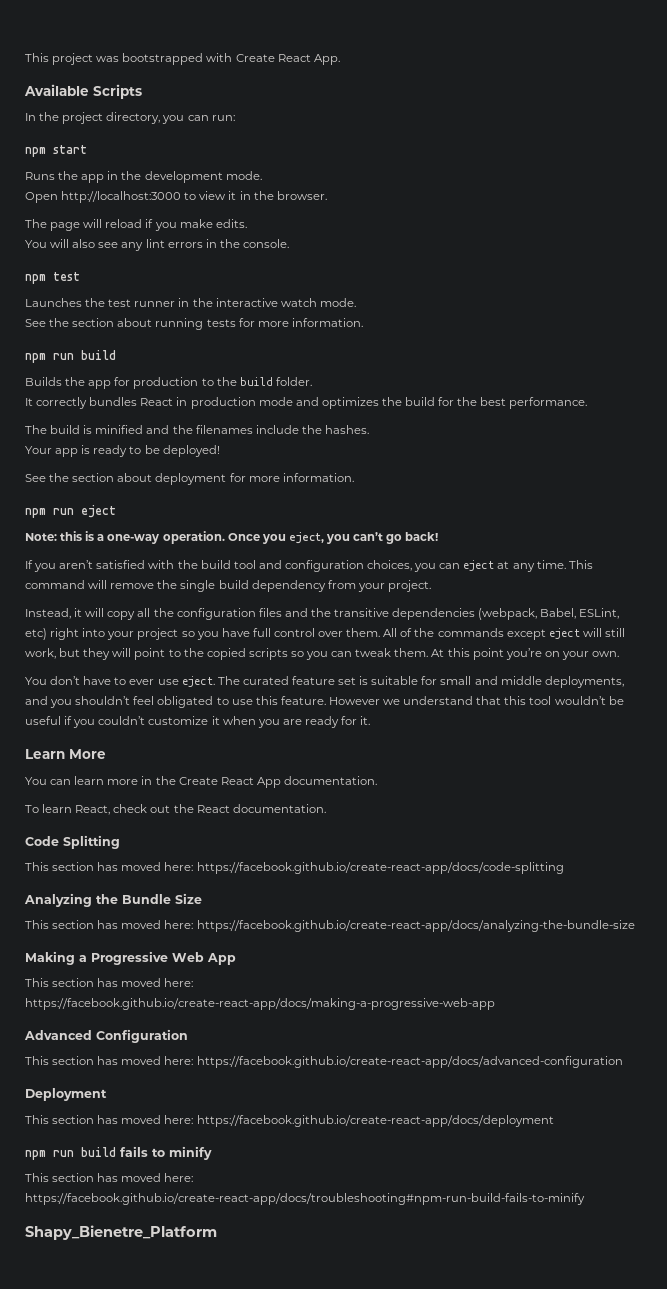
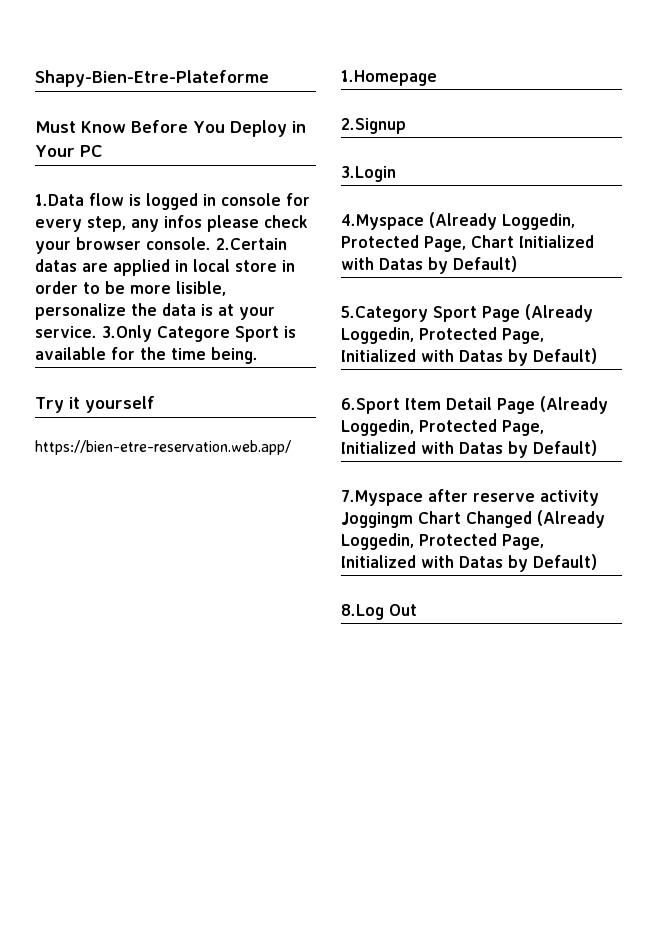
- This project was bootstrapped with Create React App.
- Available Scripts
- In the project directory, you can run:
- npm start
- Runs the app in the development mode.
- Open http://localhost:3000 to view it in the browser.
- The page will reload if you make edits.
- You will also see any lint errors in the console.
- npm test
- Launches the test runner in the interactive watch mode.
- See the section about running tests for more information.
- npm run build
- Builds the app for production to the build folder.
- It correctly bundles React in production mode and optimizes the build for the best performance.
- The build is minified and the filenames include the hashes.
- Your app is ready to be deployed!
- See the section about deployment for more information.
- npm run eject
- Note: this is a one-way operation. Once you eject, you can’t go back!
- If you aren’t satisfied with the build tool and configuration choices, you can eject at any time. This command will remove the single build dependency from your project.
- Instead, it will copy all the configuration files and the transitive dependencies (webpack, Babel, ESLint, etc) right into your project so you have full control over them. All of the commands except eject will still work, but they will point to the copied scripts so you can tweak them. At this point you’re on your own.
- You don’t have to ever use eject. The curated feature set is suitable for small and middle deployments, and you shouldn’t feel obligated to use this feature. However we understand that this tool wouldn’t be useful if you couldn’t customize it when you are ready for it.
- Learn More
- You can learn more in the Create React App documentation.
- To learn React, check out the React documentation.
- Code Splitting
- This section has moved here: https://facebook.github.io/create-react-app/docs/code-splitting
- Analyzing the Bundle Size
- This section has moved here: https://facebook.github.io/create-react-app/docs/analyzing-the-bundle-size
- Making a Progressive Web App
- This section has moved here: https://facebook.github.io/create-react-app/docs/making-a-progressive-web-app
- Advanced Configuration
- This section has moved here: https://facebook.github.io/create-react-app/docs/advanced-configuration
- Deployment
- This section has moved here: https://facebook.github.io/create-react-app/docs/deployment
- npm run build fails to minify
- This section has moved here: https://facebook.github.io/create-react-app/docs/troubleshooting#npm-run-build-fails-to-minify
- Shapy_Bienetre_Platform
+ Shapy-Bien-Etre-Plateforme
+ Must Know Before You Deploy in Your PC
+ 1.Data flow is logged in console for every step, any infos please check your browser console. 2.Certain datas are applied in local store in order to be more lisible, personalize the data is at your service. 3.Only Categore Sport is available for the time being.
+ Try it yourself
+ https://bien-etre-reservation.web.app/
+ 1.Homepage
+ 2.Signup
+ 3.Login
+ 4.Myspace (Already Loggedin, Protected Page, Chart Initialized with Datas by Default)
+ 5.Category Sport Page (Already Loggedin, Protected Page, Initialized with Datas by Default)
+ 6.Sport Item Detail Page (Already Loggedin, Protected Page, Initialized with Datas by Default)
+ 7.Myspace after reserve activity Joggingm Chart Changed (Already Loggedin, Protected Page, Initialized with Datas by Default)
+ 8.Log Out

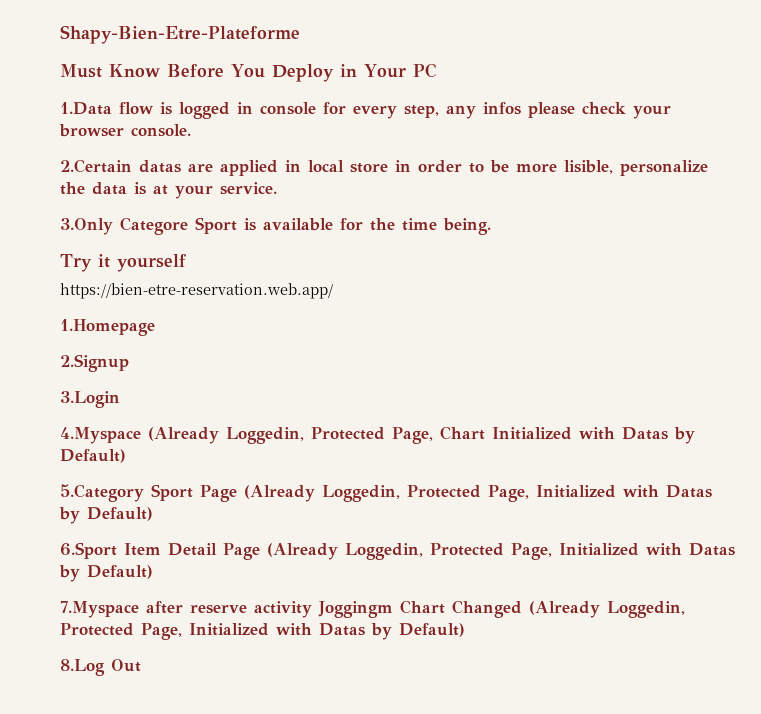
- 1.Data flow is logged in console for every step, any infos please check your browser console. 2.Certain datas are applied in local store in order to be more lisible, personalize the data is at your service. 3.Only Categore Sport is available for the time being.
+ 1.Data flow is logged in console for every step, any infos please check your browser console.
+ 2.Certain datas are applied in local store in order to be more lisible, personalize the data is at your service.
+ 3.Only Categore Sport is available for the time being.

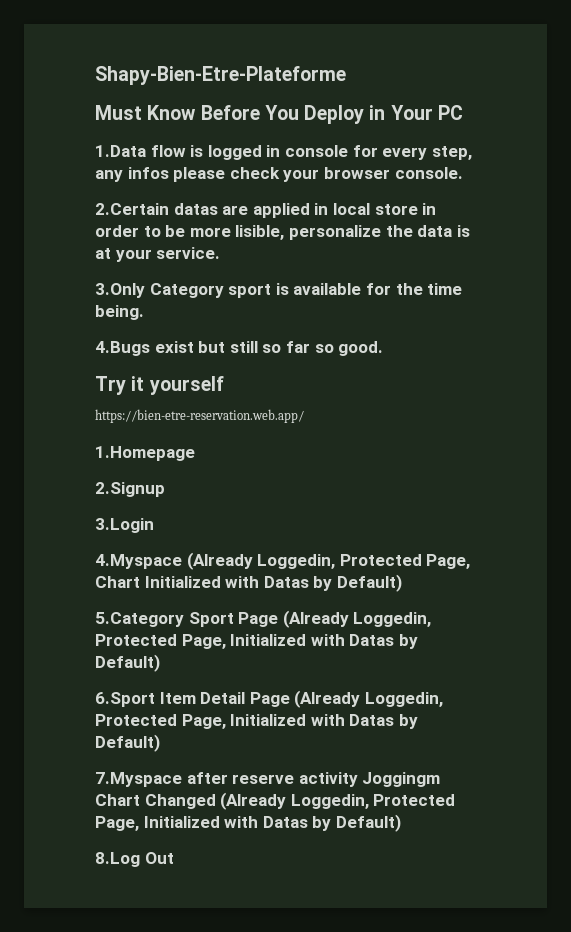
- 3.Only Categore Sport is available for the time being.
+ 3.Only Category sport is available for the time being.
+ 4.Bugs exist but still so far so good.

